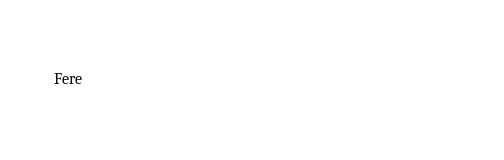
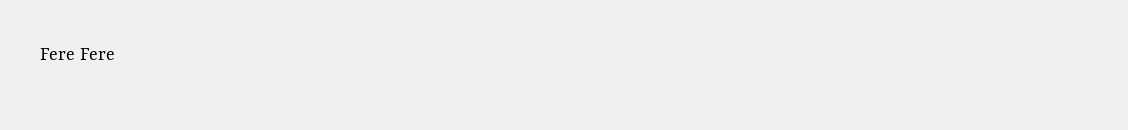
- Fere
+ Fere Fere

